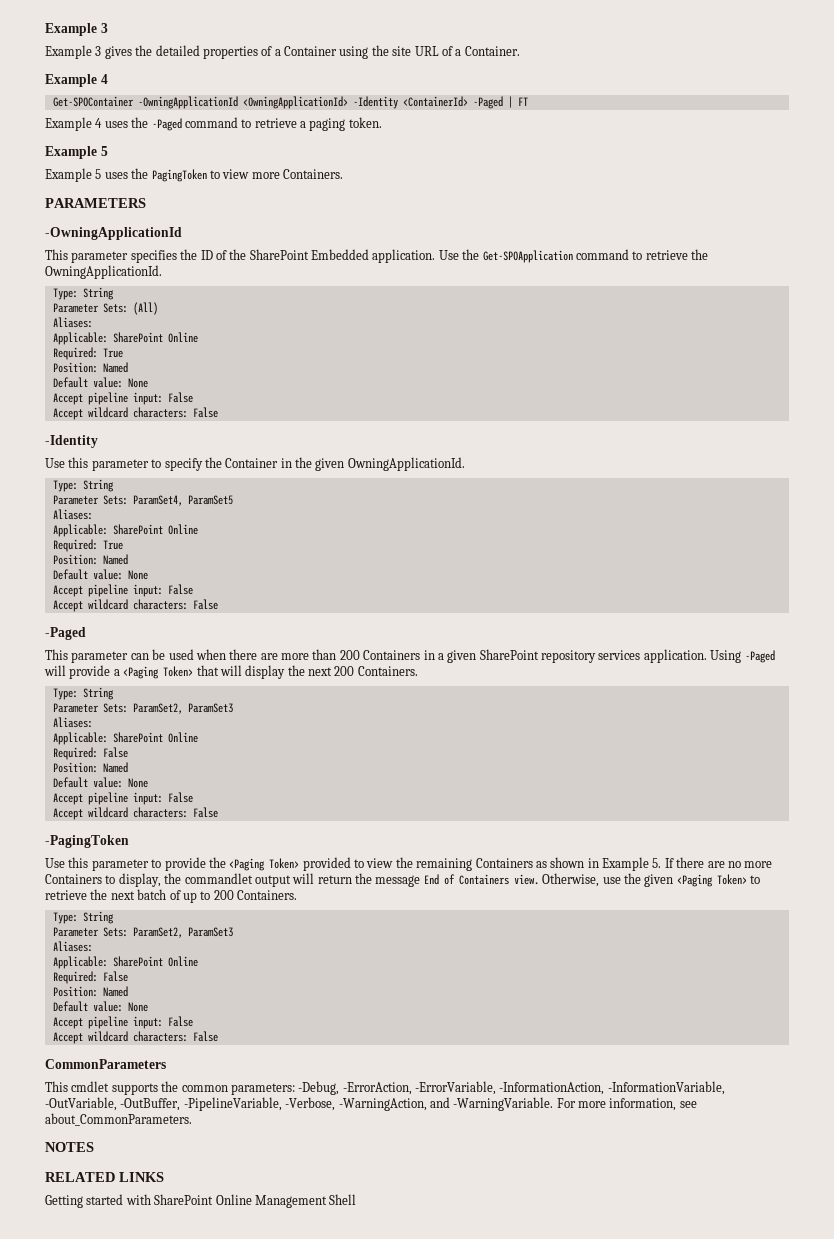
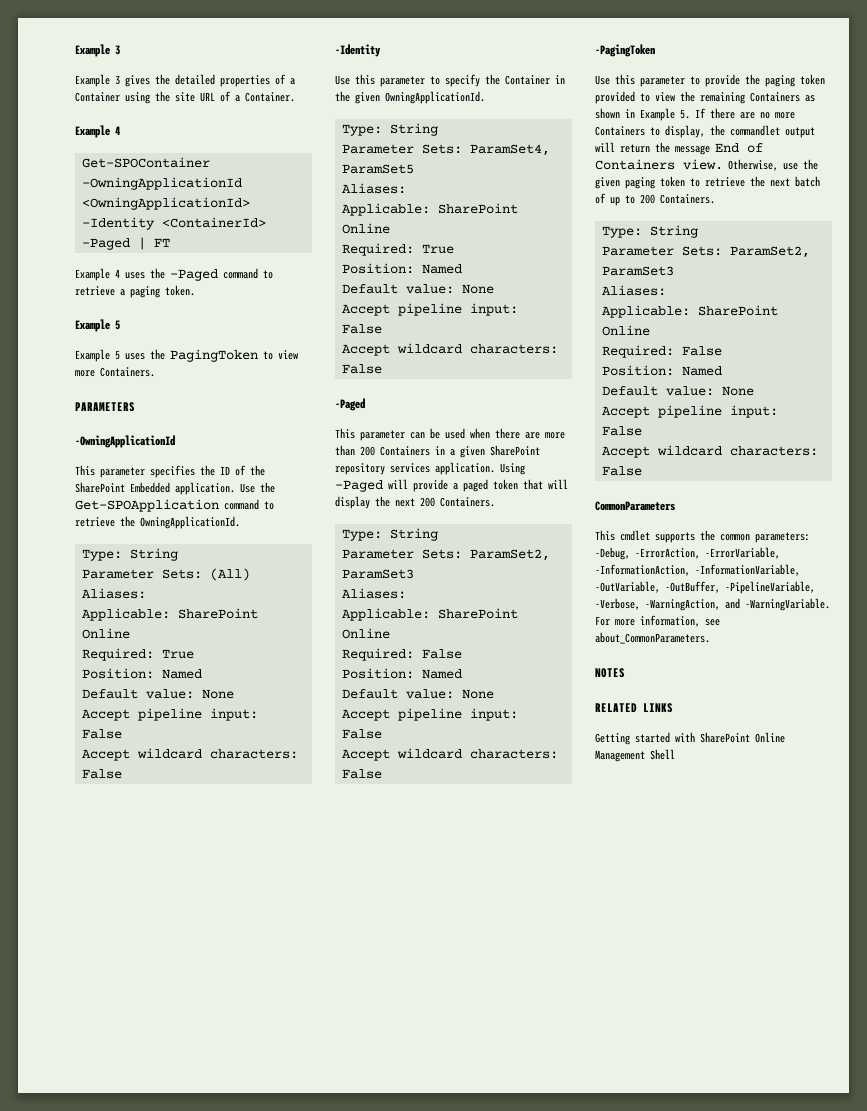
- Using -Paged will provide a <Paging Token> that will display the next 200 Containers.
+ Using -Paged will provide a paged token that will display the next 200 Containers.
- Use this parameter to provide the <Paging Token> provided to view the remaining Containers as shown in Example 5. If there are no more Containers to display, the commandlet output will return the message End of Containers view.
+ Use this parameter to provide the paging token provided to view the remaining Containers as shown in Example 5. If there are no more Containers to display, the commandlet output will return the message End of Containers view.
- Otherwise, use the given <Paging Token> to retrieve the next batch of up to 200 Containers.
+ Otherwise, use the given paging token to retrieve the next batch of up to 200 Containers.

